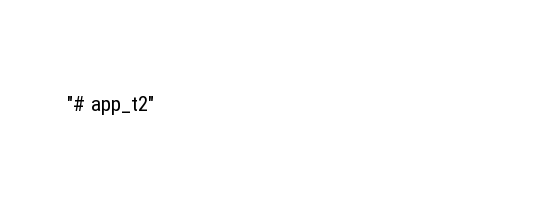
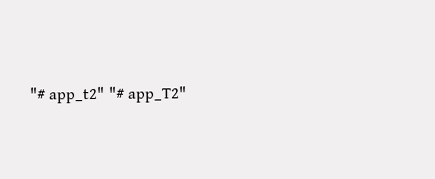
- "# app_t2"
+ "# app_t2" "# app_T2"

